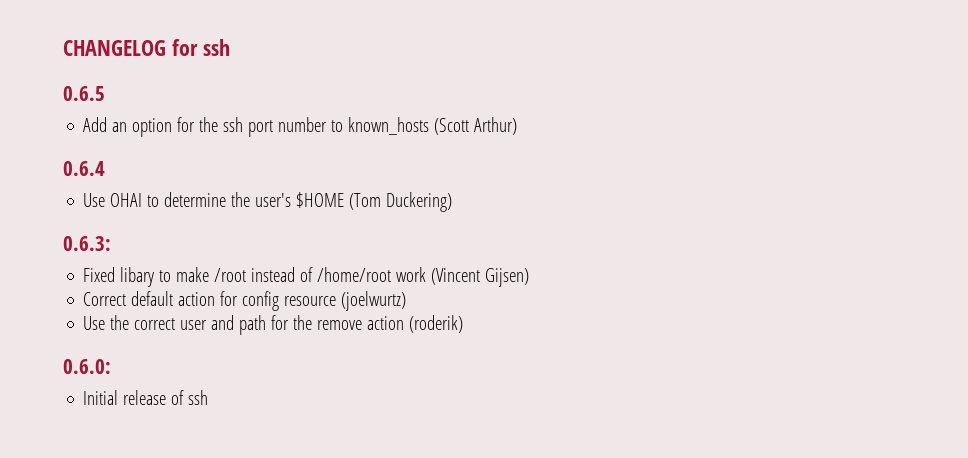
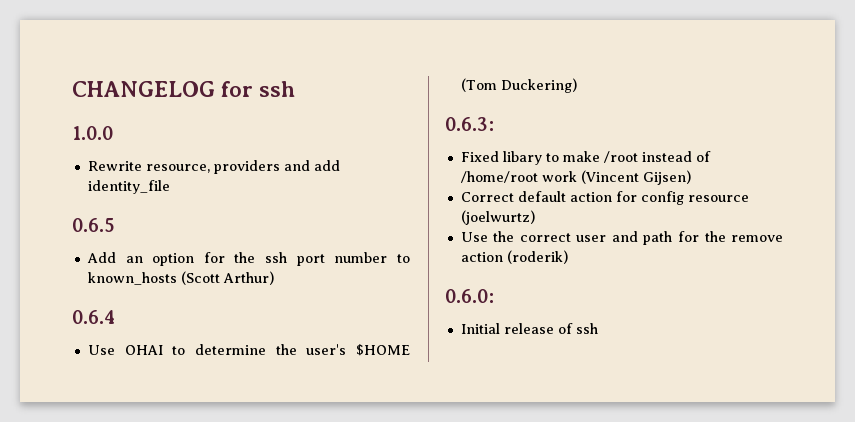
+ 1.0.0
+ Rewrite resource, providers and add identity_file

